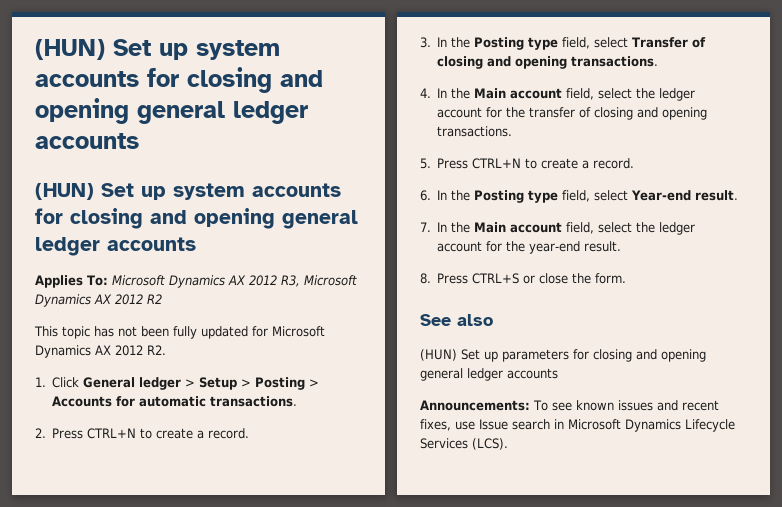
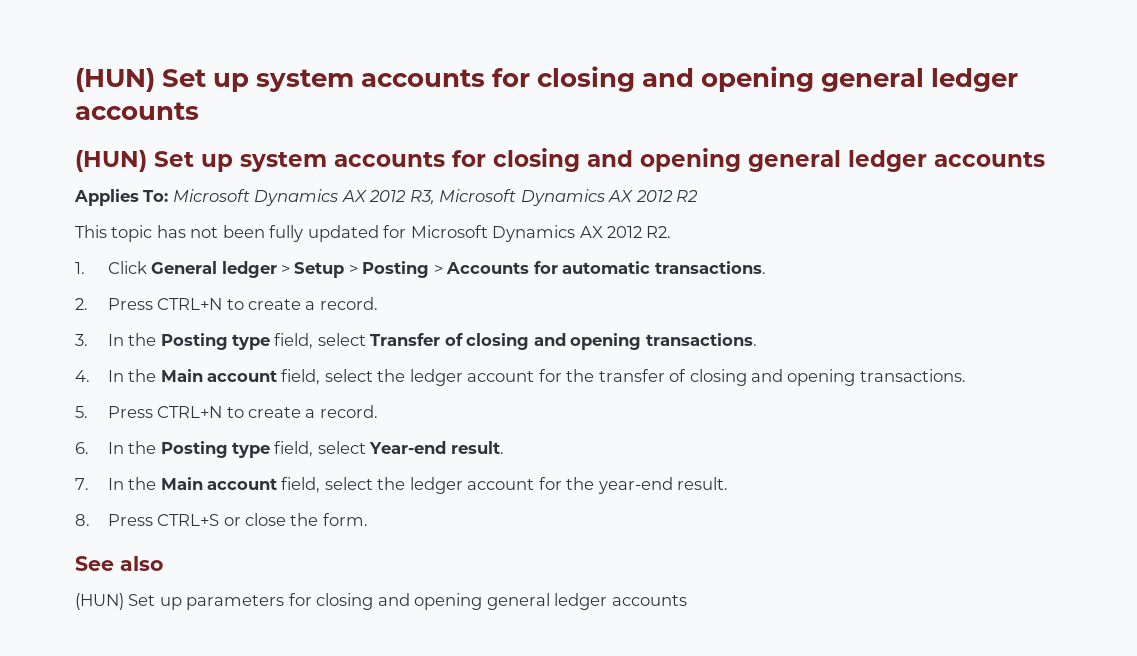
- Announcements: To see known issues and recent fixes, use Issue search in Microsoft Dynamics Lifecycle Services (LCS).

